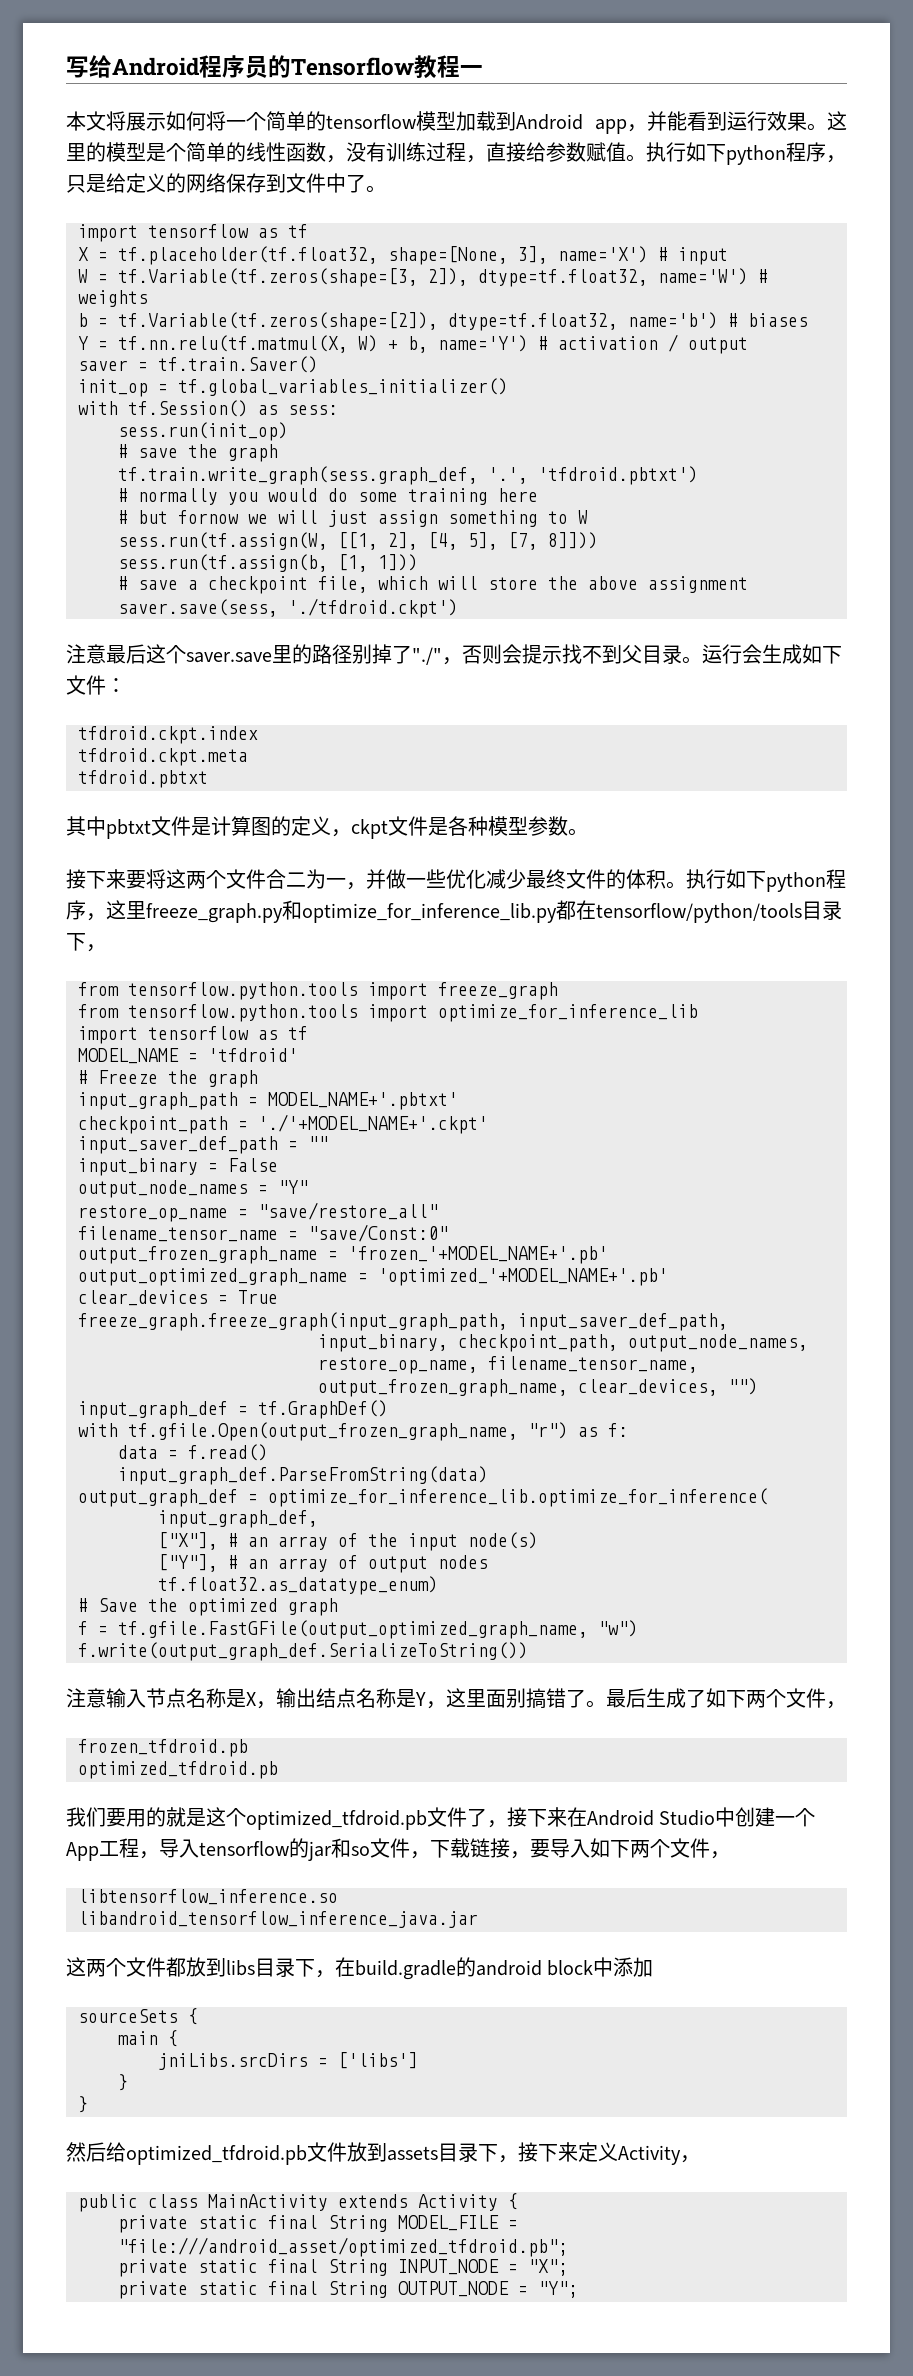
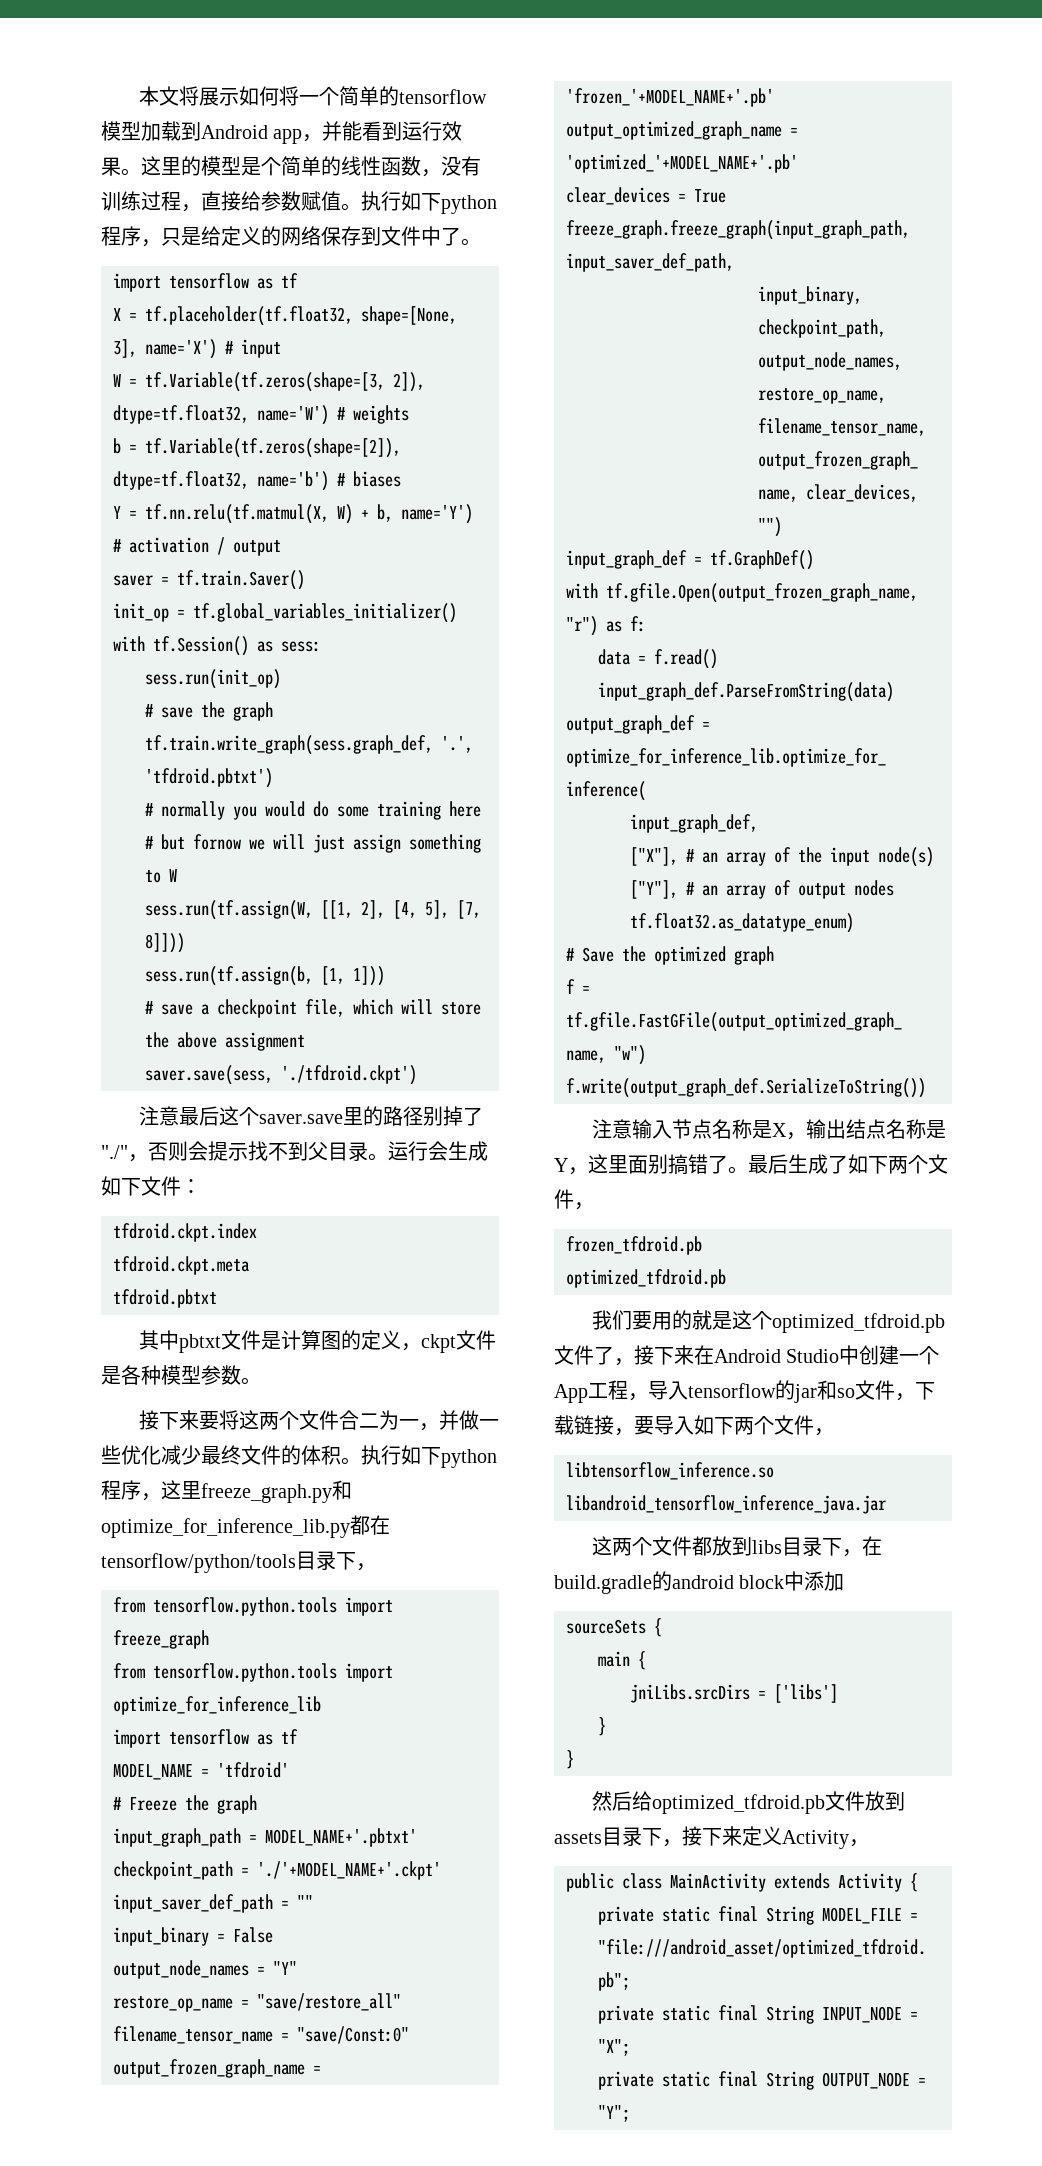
- 写给Android程序员的Tensorflow教程一

